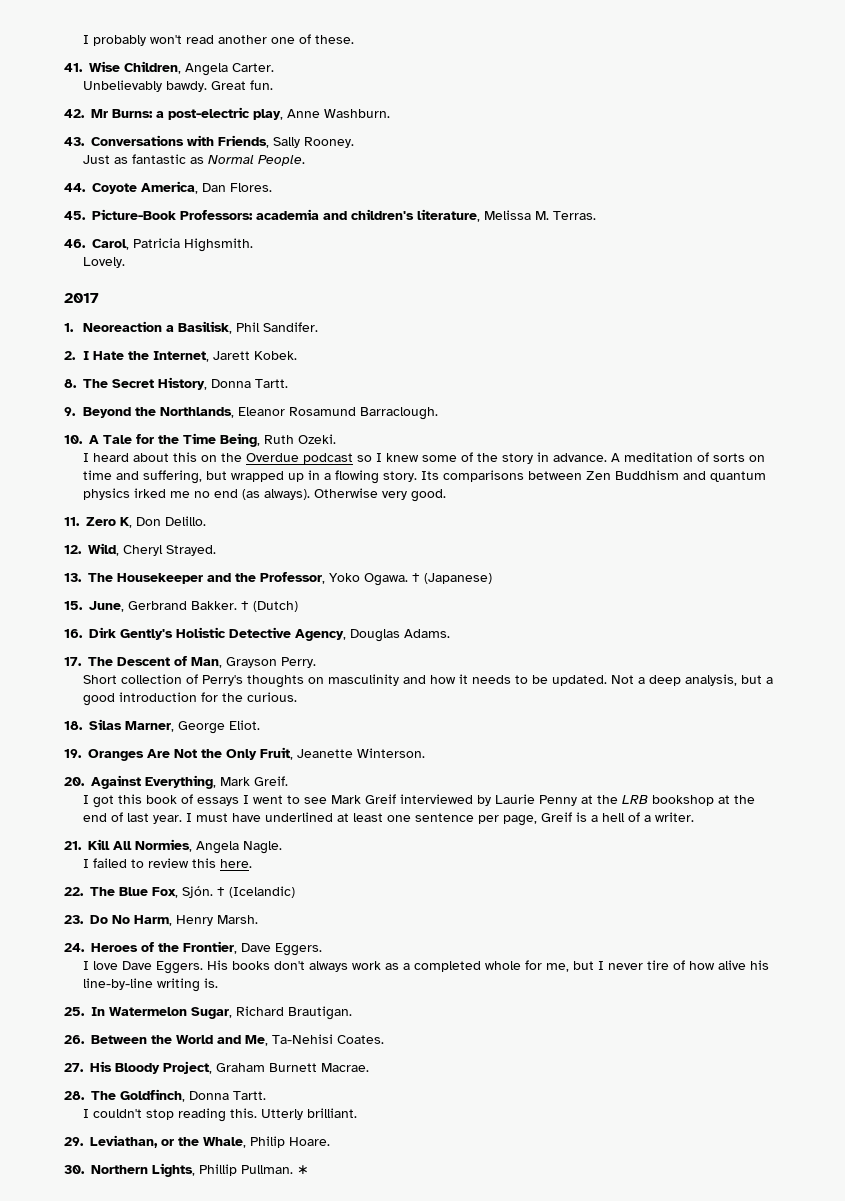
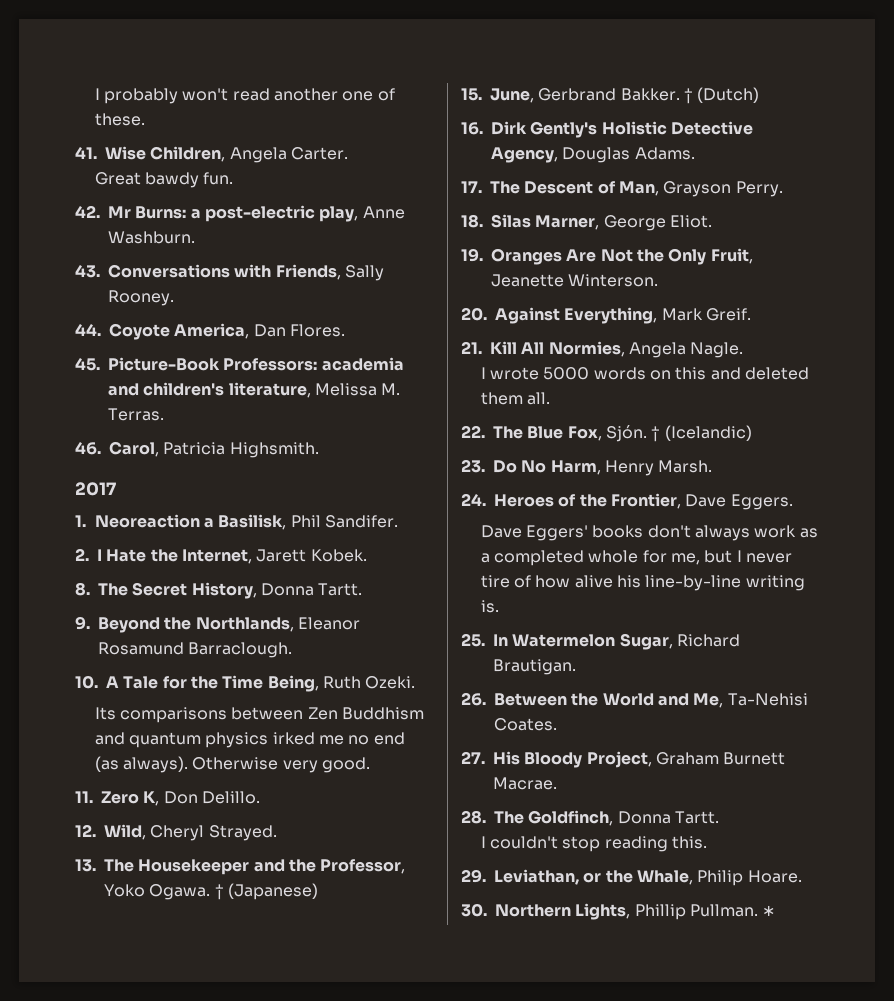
- Unbelievably bawdy. Great fun.
+ Great bawdy fun.
- Just as fantastic as Normal People.
- Lovely.
- I heard about this on the Overdue podcast so I knew some of the story in advance. A meditation of sorts on time and suffering, but wrapped up in a flowing story.
- Short collection of Perry's thoughts on masculinity and how it needs to be updated. Not a deep analysis, but a good introduction for the curious.
- I got this book of essays I went to see Mark Greif interviewed by Laurie Penny at the LRB bookshop at the end of last year. I must have underlined at least one sentence per page, Greif is a hell of a writer.
- I failed to review this here.
+ I wrote 5000 words on this and deleted them all.
- I love Dave Eggers. His books don't always work as a completed whole for me, but I never tire of how alive his line-by-line writing is.
+ Dave Eggers' books don't always work as a completed whole for me, but I never tire of how alive his line-by-line writing is.
- Utterly brilliant.

